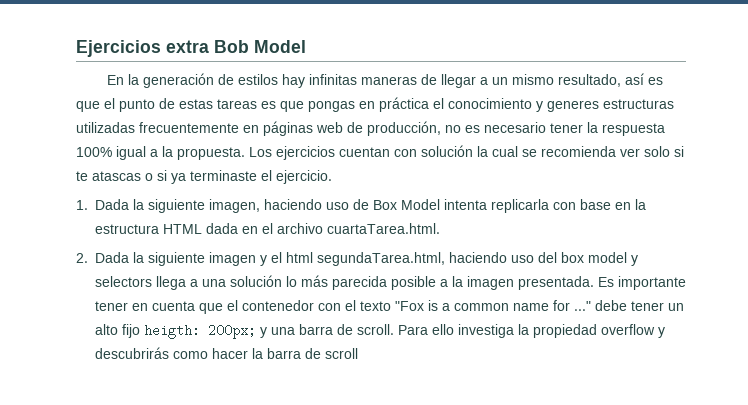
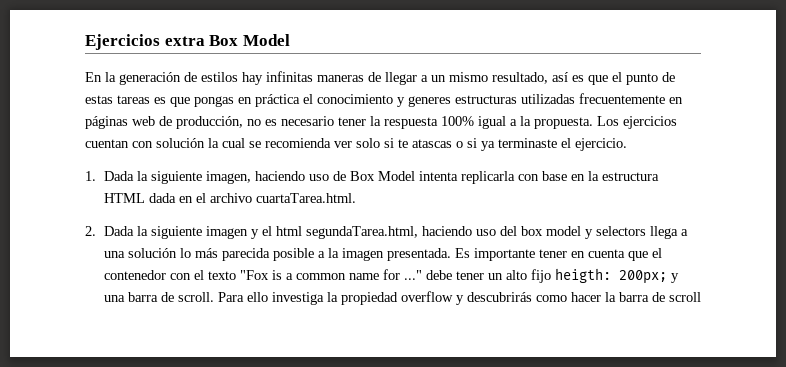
- Ejercicios extra Bob Model
+ Ejercicios extra Box Model

